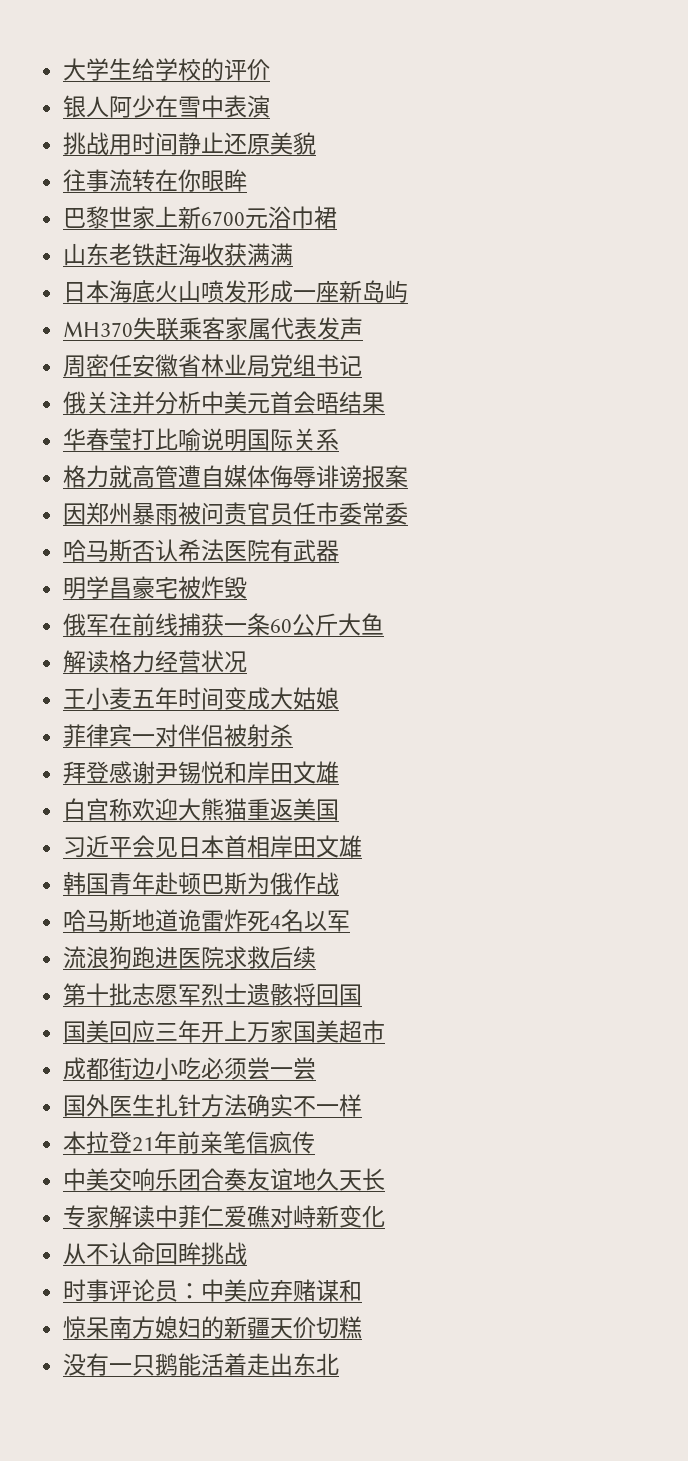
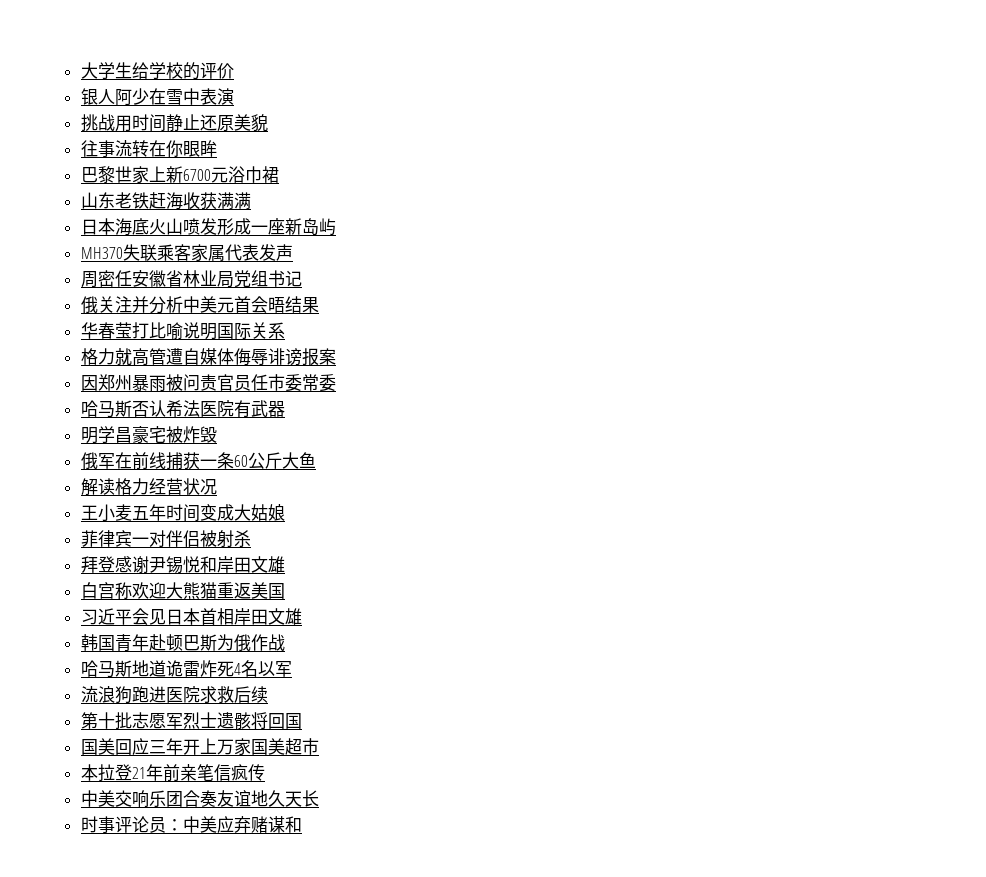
- 成都街边小吃必须尝一尝
- 国外医生扎针方法确实不一样
- 专家解读中菲仁爱礁对峙新变化
- 从不认命回眸挑战
- 惊呆南方媳妇的新疆天价切糕
- 没有一只鹅能活着走出东北

